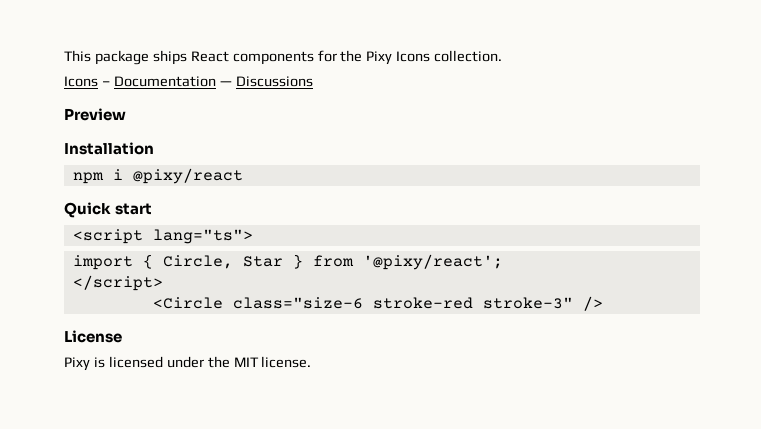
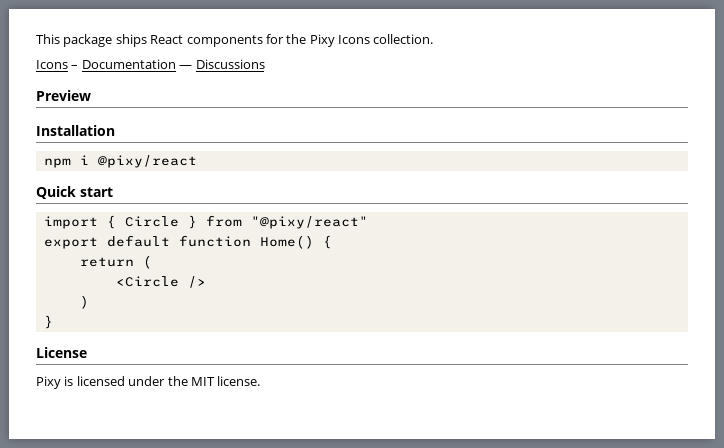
- <script lang="ts">
- import { Circle, Star } from '@pixy/react';
- </script>
- <Circle class="size-6 stroke-red stroke-3" />
+ import { Circle } from "@pixy/react"
+ export default function Home() {
+ return (
+ <Circle />
+ )
+ }

